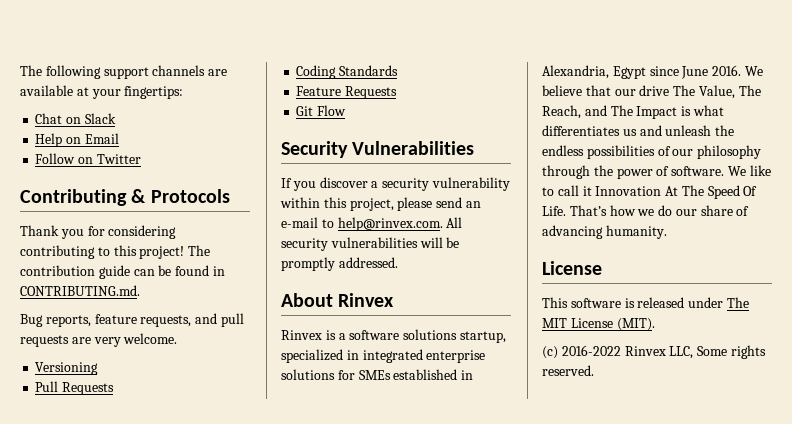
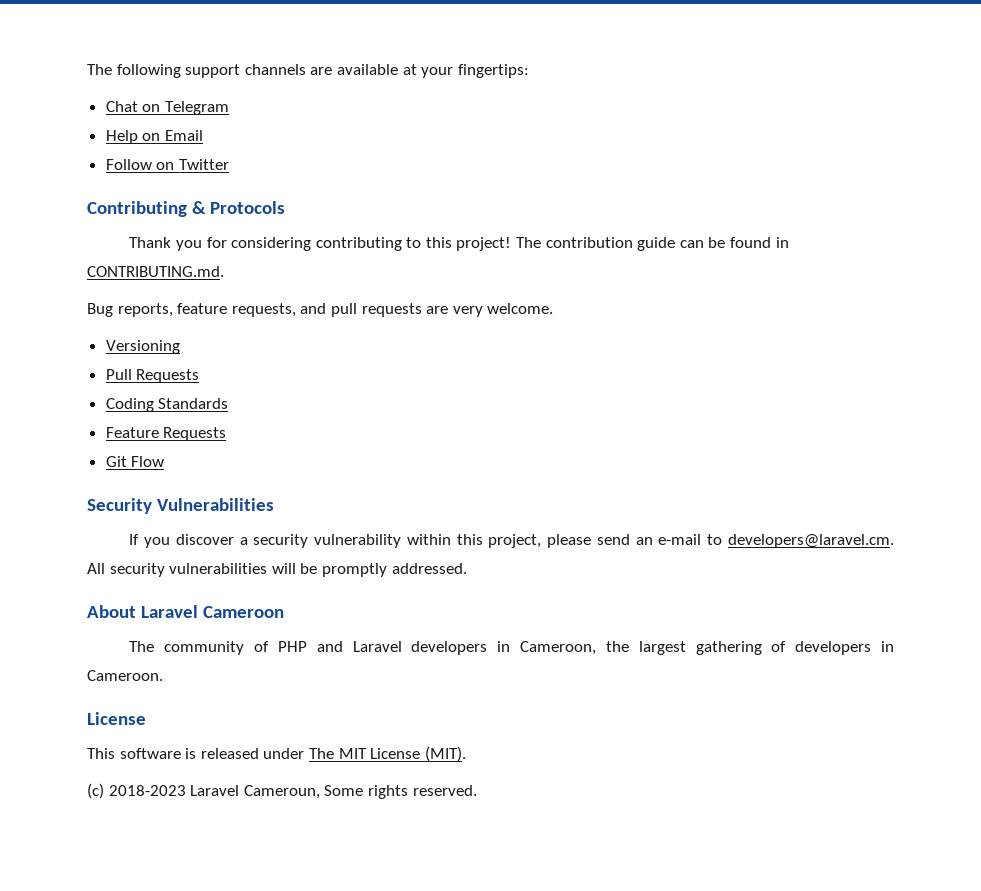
- Chat on Slack
+ Chat on Telegram
- If you discover a security vulnerability within this project, please send an e-mail to help@rinvex.com. All security vulnerabilities will be promptly addressed.
+ If you discover a security vulnerability within this project, please send an e-mail to developers@laravel.cm. All security vulnerabilities will be promptly addressed.
- About Rinvex
- Rinvex is a software solutions startup, specialized in integrated enterprise solutions for SMEs established in Alexandria, Egypt since June 2016. We believe that our drive The Value, The Reach, and The Impact is what differentiates us and unleash the endless possibilities of our philosophy through the power of software. We like to call it Innovation At The Speed Of Life. That’s how we do our share of advancing humanity.
+ About Laravel Cameroon
+ The community of PHP and Laravel developers in Cameroon, the largest gathering of developers in Cameroon.
- (c) 2016-2022 Rinvex LLC, Some rights reserved.
+ (c) 2018-2023 Laravel Cameroun, Some rights reserved.

